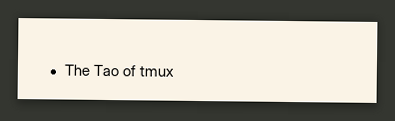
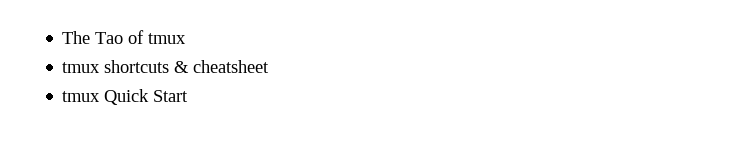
+ tmux shortcuts & cheatsheet
+ tmux Quick Start

